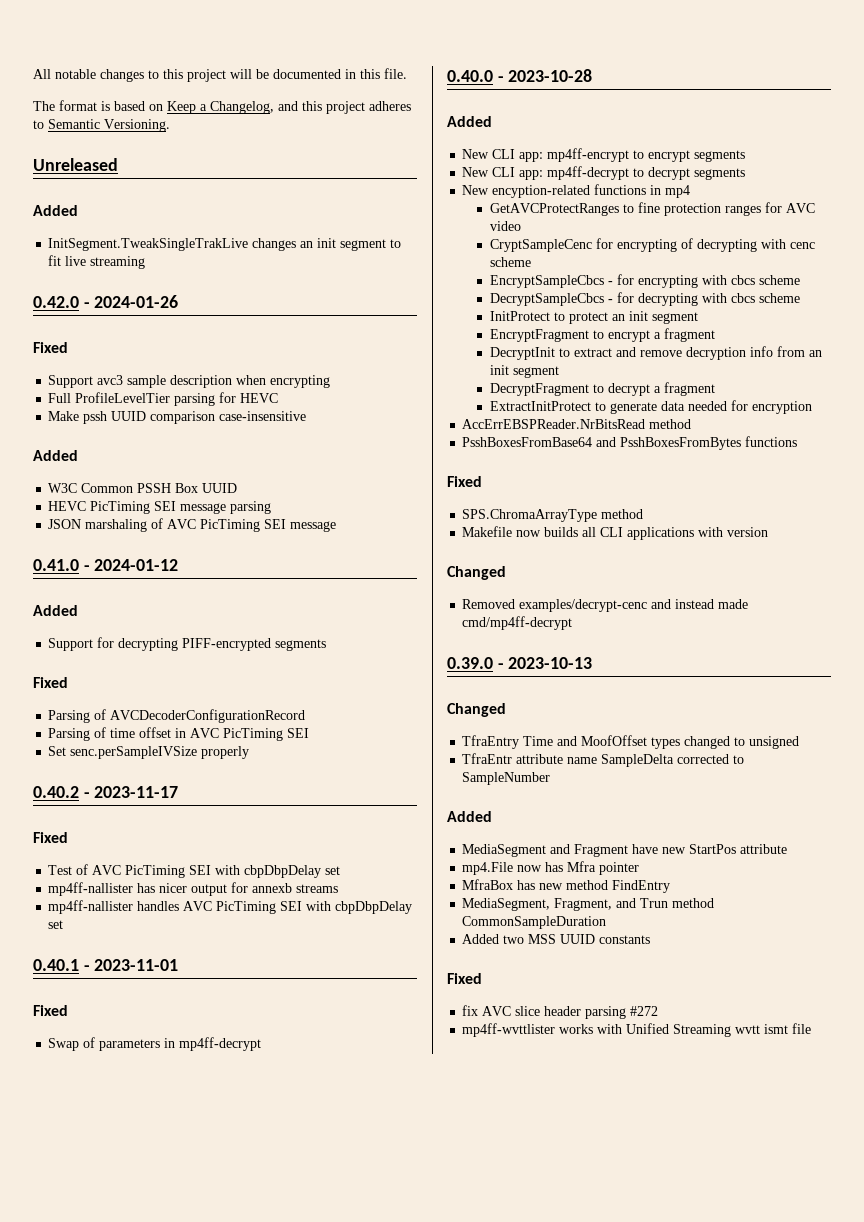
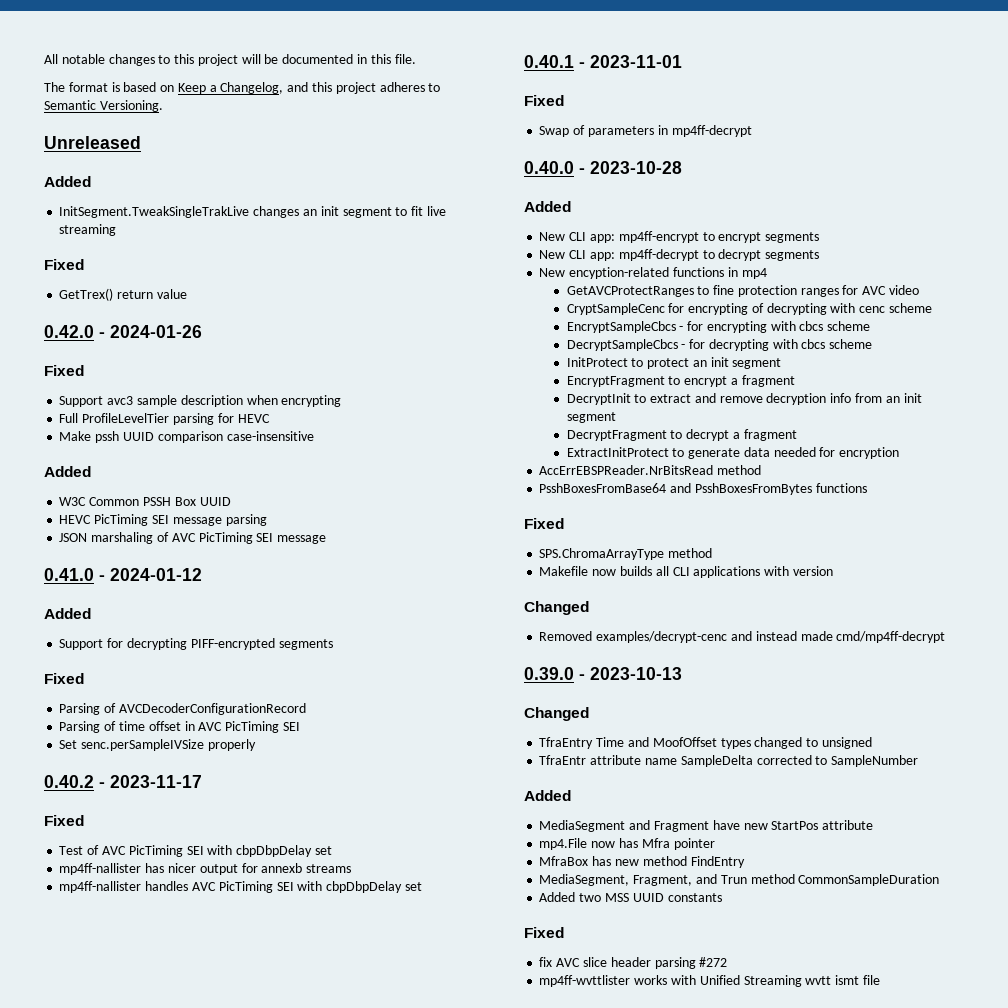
  InitSegment.TweakSingleTrakLive changes an init segment to fit live streaming
+ Fixed
+ GetTrex() return value

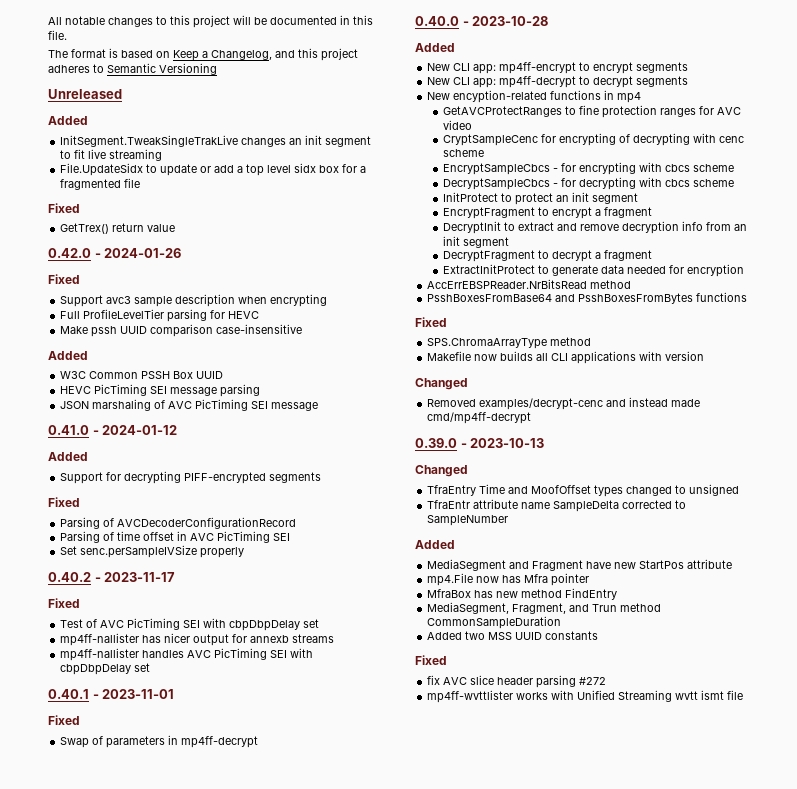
- The format is based on Keep a Changelog, and this project adheres to Semantic Versioning.
+ The format is based on Keep a Changelog, and this project adheres to Semantic Versioning
+ File.UpdateSidx to update or add a top level sidx box for a fragmented file

